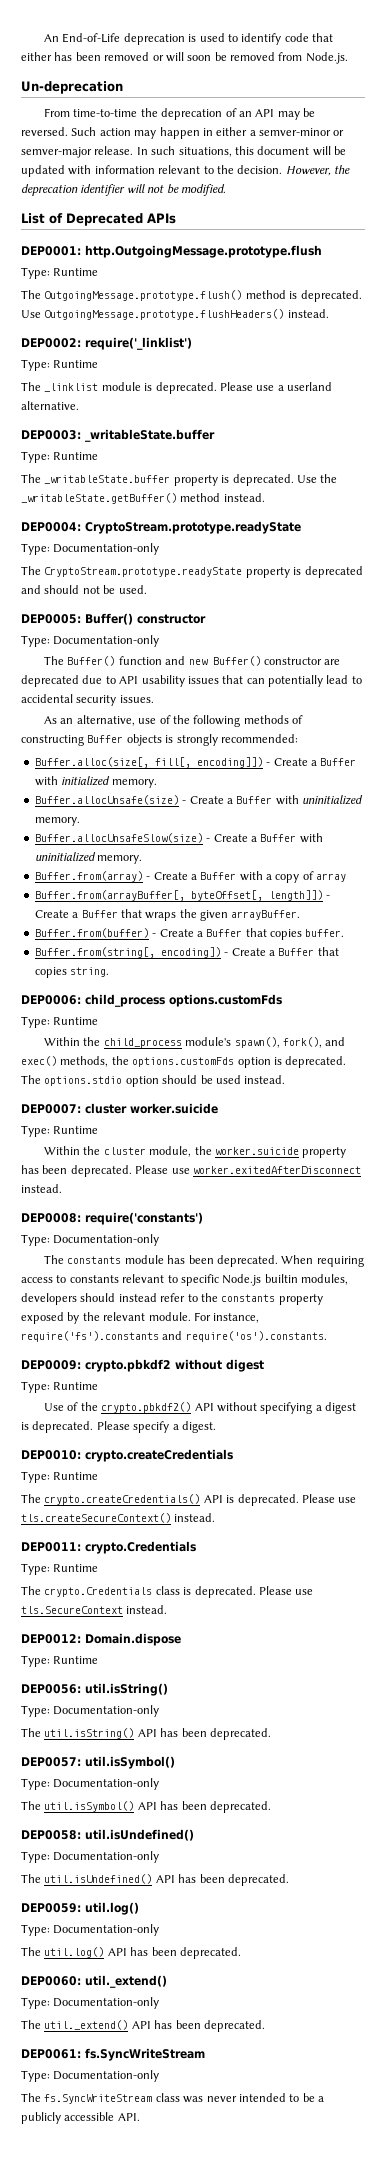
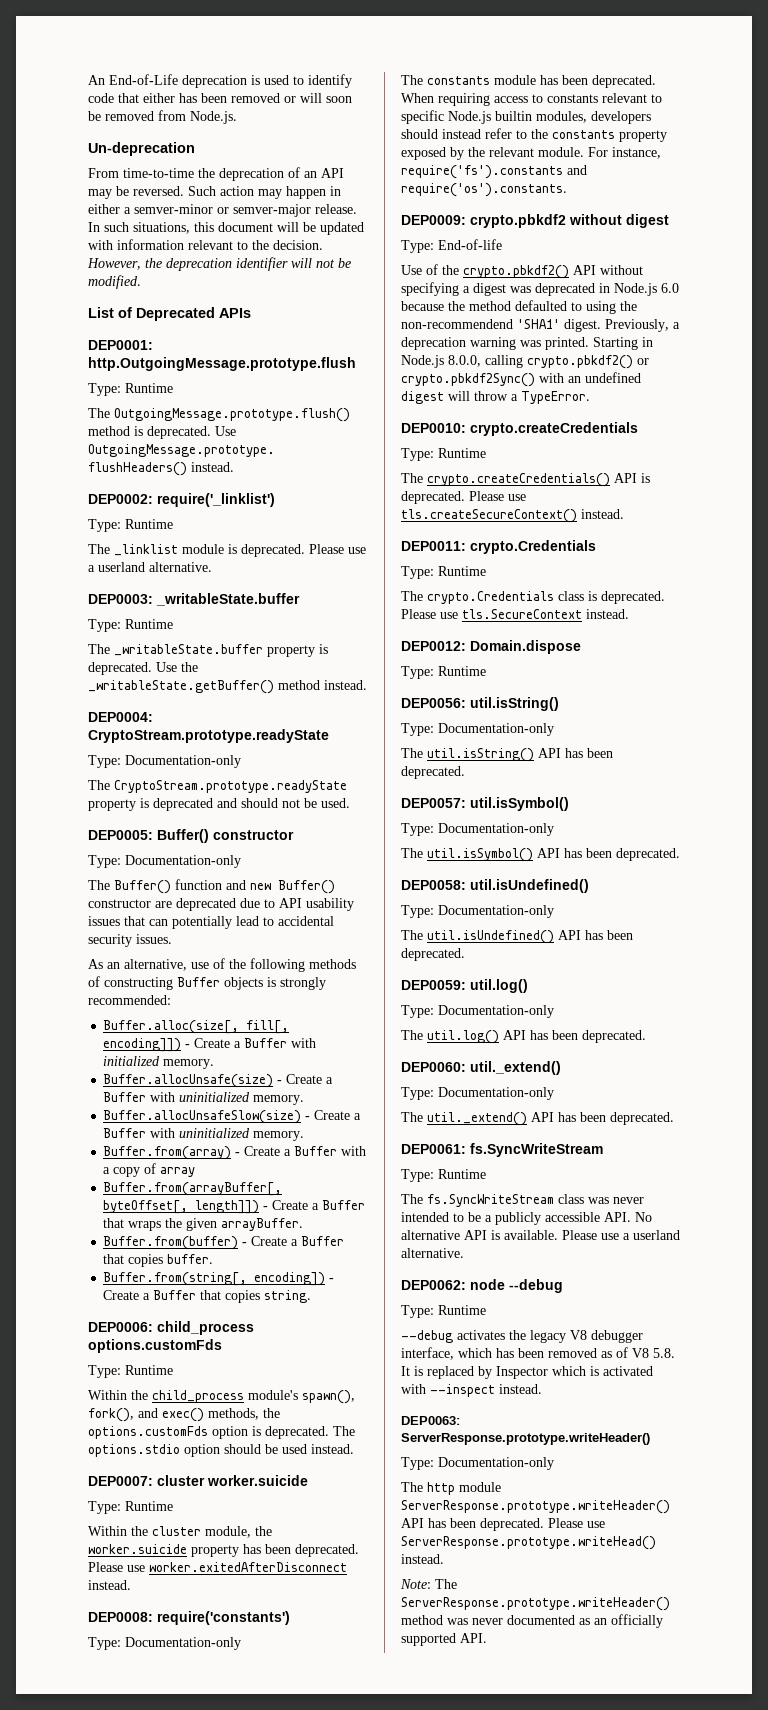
  DEP0009: crypto.pbkdf2 without digest
- Type: Runtime
+ Type: End-of-life
- Use of the crypto.pbkdf2() API without specifying a digest is deprecated. Please specify a digest.
+ Use of the crypto.pbkdf2() API without specifying a digest was deprecated in Node.js 6.0 because the method defaulted to using the non-recommendend 'SHA1' digest. Previously, a deprecation warning was printed. Starting in Node.js 8.0.0, calling crypto.pbkdf2() or crypto.pbkdf2Sync() with an undefined digest will throw a TypeError.
  DEP0061: fs.SyncWriteStream
- Type: Documentation-only
+ Type: Runtime
- The fs.SyncWriteStream class was never intended to be a publicly accessible API.
+ The fs.SyncWriteStream class was never intended to be a publicly accessible API. No alternative API is available. Please use a userland alternative.
+ DEP0062: node --debug
+ Type: Runtime
+ --debug activates the legacy V8 debugger interface, which has been removed as of V8 5.8. It is replaced by Inspector which is activated with --inspect instead.
+ DEP0063: ServerResponse.prototype.writeHeader()
+ Type: Documentation-only
+ The http module ServerResponse.prototype.writeHeader() API has been deprecated. Please use ServerResponse.prototype.writeHead() instead.
+ Note: The ServerResponse.prototype.writeHeader() method was never documented as an officially supported API.

